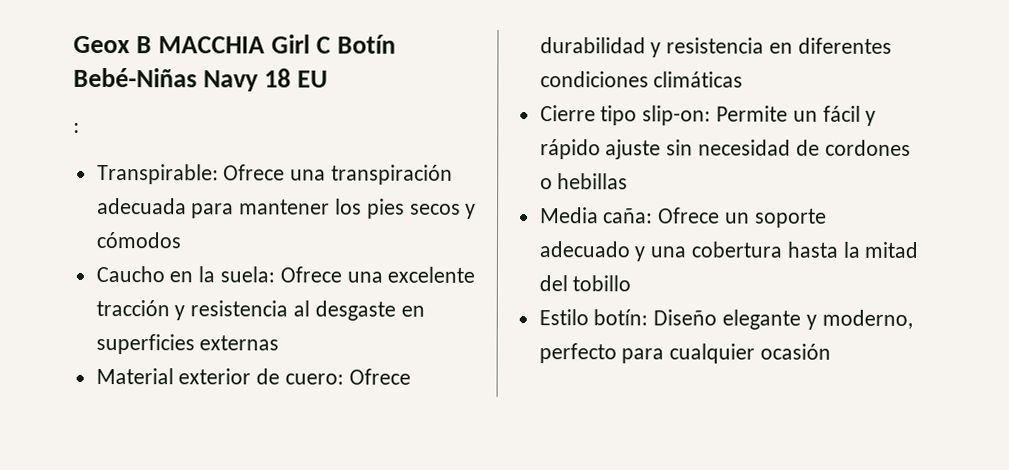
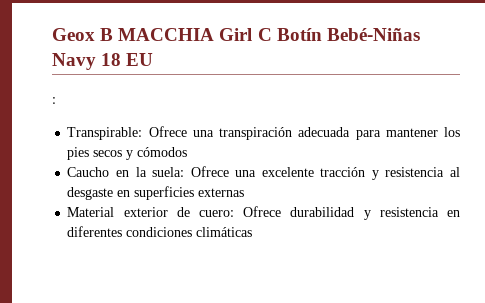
- Cierre tipo slip-on: Permite un fácil y rápido ajuste sin necesidad de cordones o hebillas
- Media caña: Ofrece un soporte adecuado y una cobertura hasta la mitad del tobillo
- Estilo botín: Diseño elegante y moderno, perfecto para cualquier ocasión

